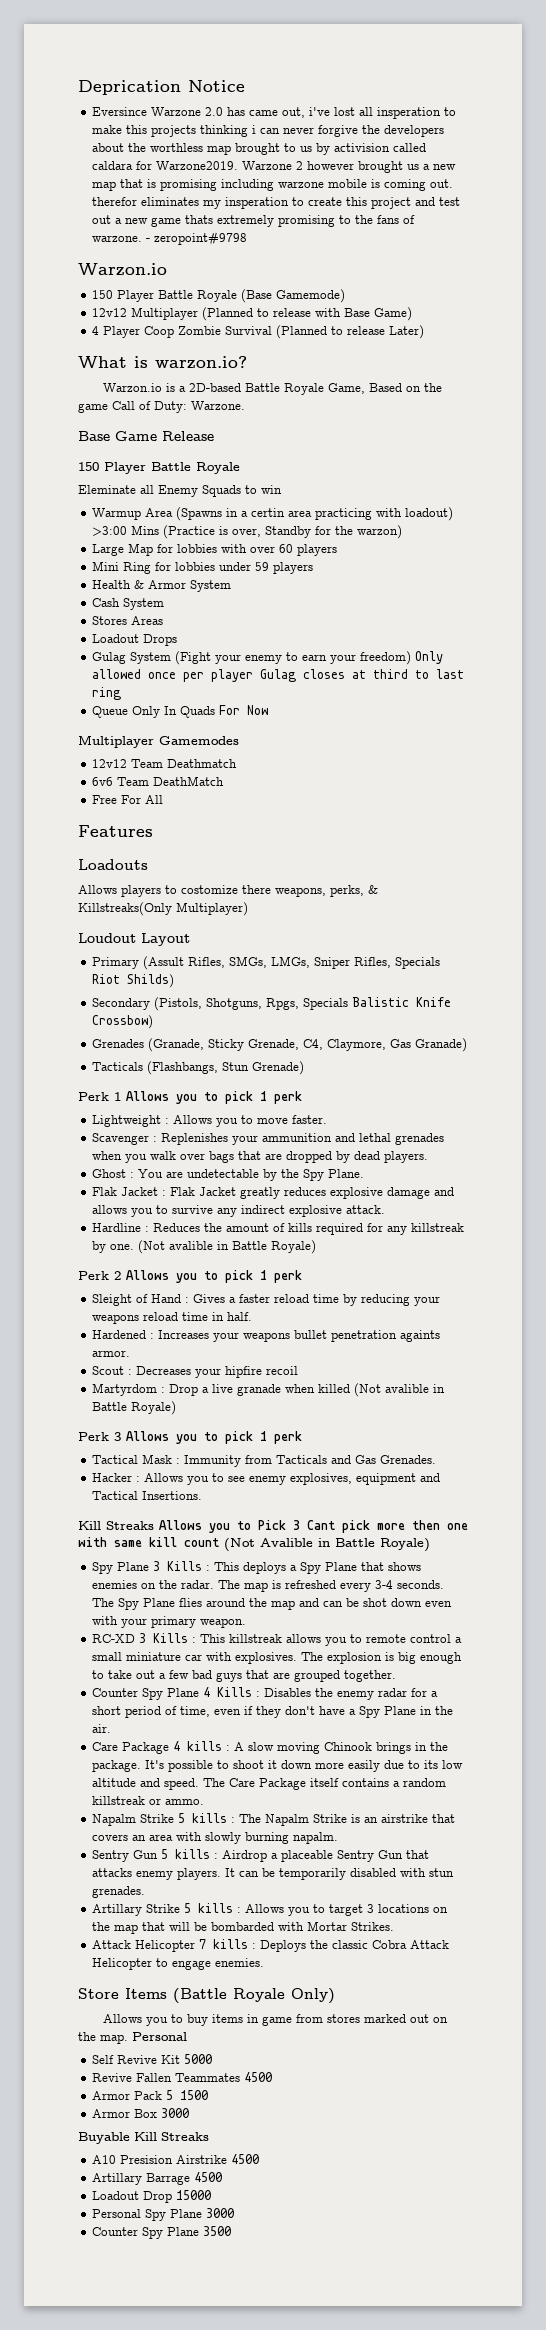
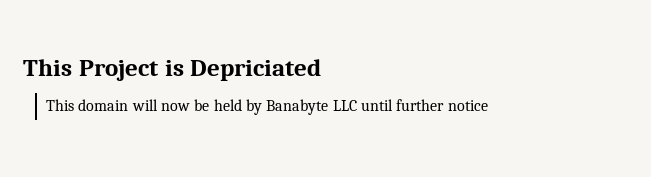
- Deprication Notice
- Eversince Warzone 2.0 has came out, i've lost all insperation to make this projects thinking i can never forgive the developers about the worthless map brought to us by activision called caldara for Warzone2019. Warzone 2 however brought us a new map that is promising including warzone mobile is coming out. therefor eliminates my insperation to create this project and test out a new game thats extremely promising to the fans of warzone. - zeropoint#9798
- Warzon.io
- 150 Player Battle Royale (Base Gamemode)
- 12v12 Multiplayer (Planned to release with Base Game)
- 4 Player Coop Zombie Survival (Planned to release Later)
- What is warzon.io?
- Warzon.io is a 2D-based Battle Royale Game, Based on the game Call of Duty: Warzone.
- Base Game Release
- 150 Player Battle Royale
- Eleminate all Enemy Squads to win
- Warmup Area (Spawns in a certin area practicing with loadout) >3:00 Mins (Practice is over, Standby for the warzon)
- Large Map for lobbies with over 60 players
- Mini Ring for lobbies under 59 players
- Health & Armor System
- Cash System
- Stores Areas
- Loadout Drops
- Gulag System (Fight your enemy to earn your freedom) Only allowed once per player Gulag closes at third to last ring
- Queue Only In Quads For Now
- Multiplayer Gamemodes
- 12v12 Team Deathmatch
- 6v6 Team DeathMatch
- Free For All
- Features
- Loadouts
- Allows players to costomize there weapons, perks, & Killstreaks(Only Multiplayer)
- Loudout Layout
- Primary (Assult Rifles, SMGs, LMGs, Sniper Rifles, Specials Riot Shilds)
- Secondary (Pistols, Shotguns, Rpgs, Specials Balistic Knife Crossbow)
- Grenades (Granade, Sticky Grenade, C4, Claymore, Gas Granade)
- Tacticals (Flashbangs, Stun Grenade)
- Perk 1 Allows you to pick 1 perk
- Lightweight : Allows you to move faster.
- Scavenger : Replenishes your ammunition and lethal grenades when you walk over bags that are dropped by dead players.
- Ghost : You are undetectable by the Spy Plane.
- Flak Jacket : Flak Jacket greatly reduces explosive damage and allows you to survive any indirect explosive attack.
- Hardline : Reduces the amount of kills required for any killstreak by one. (Not avalible in Battle Royale)
- Perk 2 Allows you to pick 1 perk
- Sleight of Hand : Gives a faster reload time by reducing your weapons reload time in half.
- Hardened : Increases your weapons bullet penetration againts armor.
- Scout : Decreases your hipfire recoil
- Martyrdom : Drop a live granade when killed (Not avalible in Battle Royale)
- Perk 3 Allows you to pick 1 perk
- Tactical Mask : Immunity from Tacticals and Gas Grenades.
- Hacker : Allows you to see enemy explosives, equipment and Tactical Insertions.
- Kill Streaks Allows you to Pick 3 Cant pick more then one with same kill count (Not Avalible in Battle Royale)
- Spy Plane 3 Kills : This deploys a Spy Plane that shows enemies on the radar. The map is refreshed every 3-4 seconds. The Spy Plane flies around the map and can be shot down even with your primary weapon.
- RC-XD 3 Kills : This killstreak allows you to remote control a small miniature car with explosives. The explosion is big enough to take out a few bad guys that are grouped together.
- Counter Spy Plane 4 Kills : Disables the enemy radar for a short period of time, even if they don't have a Spy Plane in the air.
- Care Package 4 kills : A slow moving Chinook brings in the package. It's possible to shoot it down more easily due to its low altitude and speed. The Care Package itself contains a random killstreak or ammo.
- Napalm Strike 5 kills : The Napalm Strike is an airstrike that covers an area with slowly burning napalm.
- Sentry Gun 5 kills : Airdrop a placeable Sentry Gun that attacks enemy players. It can be temporarily disabled with stun grenades.
- Artillary Strike 5 kills : Allows you to target 3 locations on the map that will be bombarded with Mortar Strikes.
- Attack Helicopter 7 kills : Deploys the classic Cobra Attack Helicopter to engage enemies.
- Store Items (Battle Royale Only)
- Allows you to buy items in game from stores marked out on the map. Personal
- Self Revive Kit 5000
- Revive Fallen Teammates 4500
- Armor Pack 5 1500
- Armor Box 3000
- Buyable Kill Streaks
- A10 Presision Airstrike 4500
- Artillary Barrage 4500
- Loadout Drop 15000
- Personal Spy Plane 3000
- Counter Spy Plane 3500
+ This Project is Depriciated
+ This domain will now be held by Banabyte LLC until further notice

